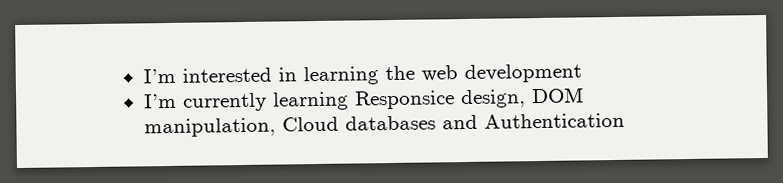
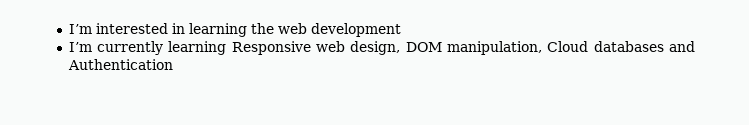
- I’m currently learning Responsice design, DOM manipulation, Cloud databases and Authentication
+ I’m currently learning Responsive web design, DOM manipulation, Cloud databases and Authentication

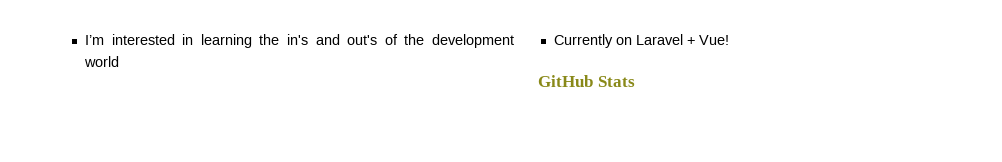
- I’m interested in learning the web development
- I’m currently learning Responsive web design, DOM manipulation, Cloud databases and Authentication
+ I’m interested in learning the in's and out's of the development world
+ Currently on Laravel + Vue!
+ GitHub Stats

